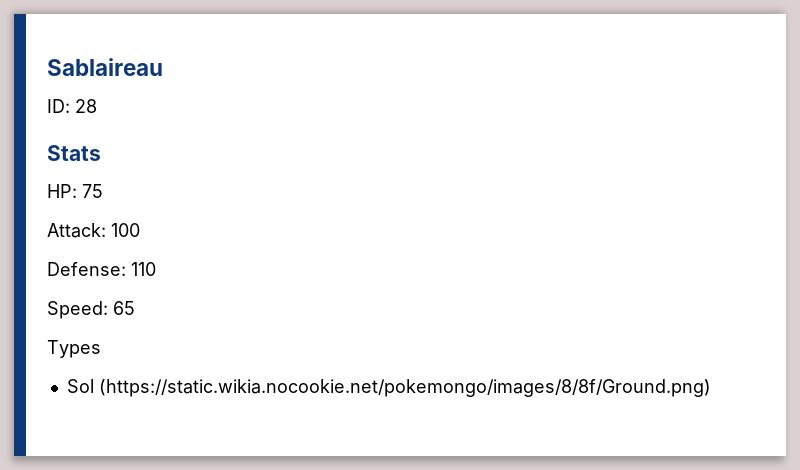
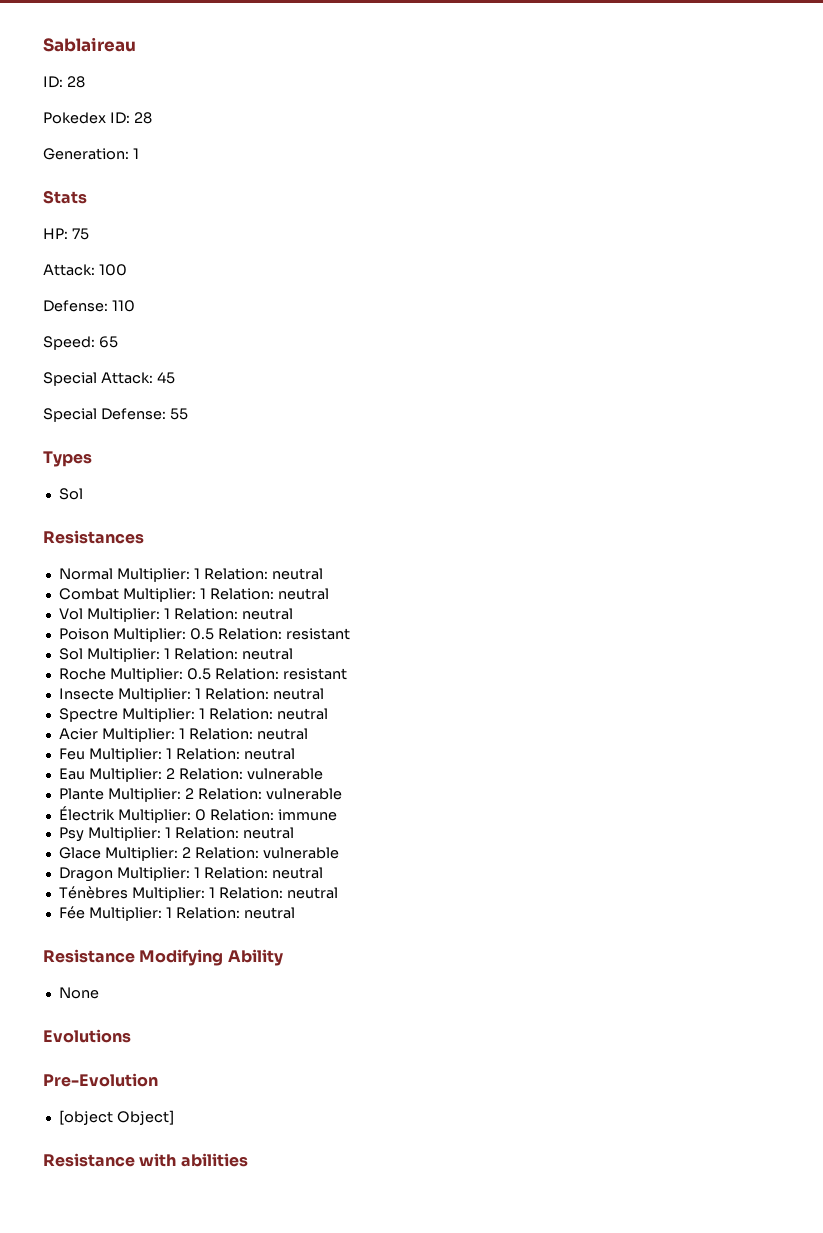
+ Pokedex ID: 28
+ Generation: 1
+ Special Attack: 45
+ Special Defense: 55
  Types
- Sol (https://static.wikia.nocookie.net/pokemongo/images/8/8f/Ground.png)
+ Sol
+ Resistances
+ Normal Multiplier: 1 Relation: neutral
+ Combat Multiplier: 1 Relation: neutral
+ Vol Multiplier: 1 Relation: neutral
+ Poison Multiplier: 0.5 Relation: resistant
+ Sol Multiplier: 1 Relation: neutral
+ Roche Multiplier: 0.5 Relation: resistant
+ Insecte Multiplier: 1 Relation: neutral
+ Spectre Multiplier: 1 Relation: neutral
+ Acier Multiplier: 1 Relation: neutral
+ Feu Multiplier: 1 Relation: neutral
+ Eau Multiplier: 2 Relation: vulnerable
+ Plante Multiplier: 2 Relation: vulnerable
+ Électrik Multiplier: 0 Relation: immune
+ Psy Multiplier: 1 Relation: neutral
+ Glace Multiplier: 2 Relation: vulnerable
+ Dragon Multiplier: 1 Relation: neutral
+ Ténèbres Multiplier: 1 Relation: neutral
+ Fée Multiplier: 1 Relation: neutral
+ Resistance Modifying Ability
+ None
+ Evolutions
+ Pre-Evolution
+ [object Object]
+ Resistance with abilities

